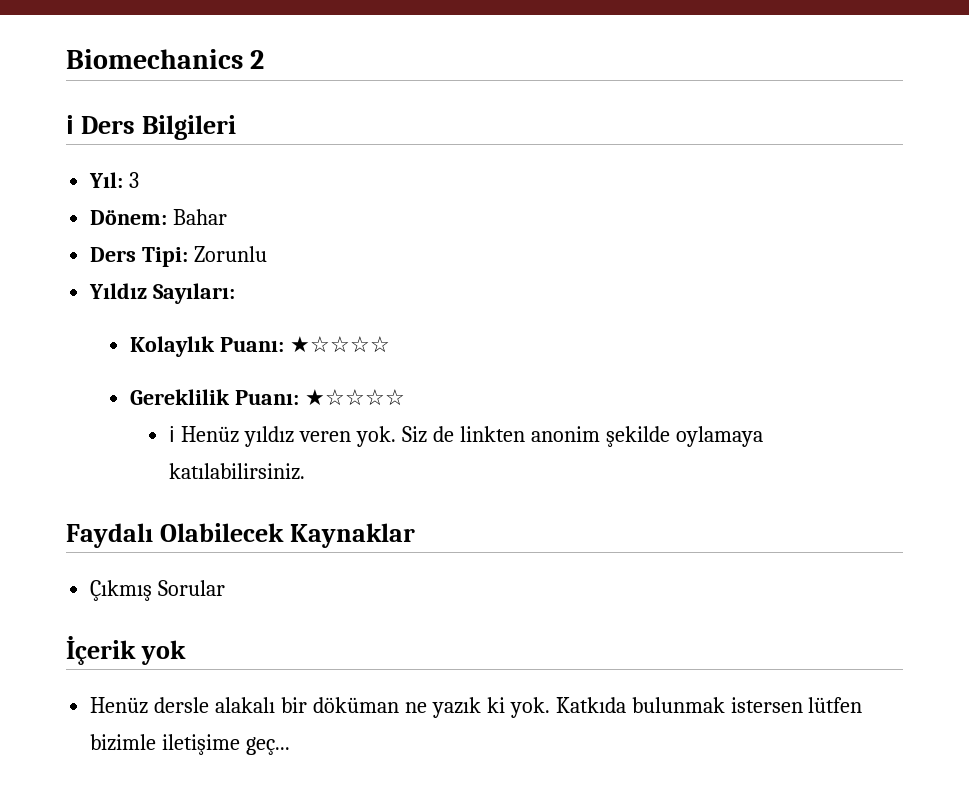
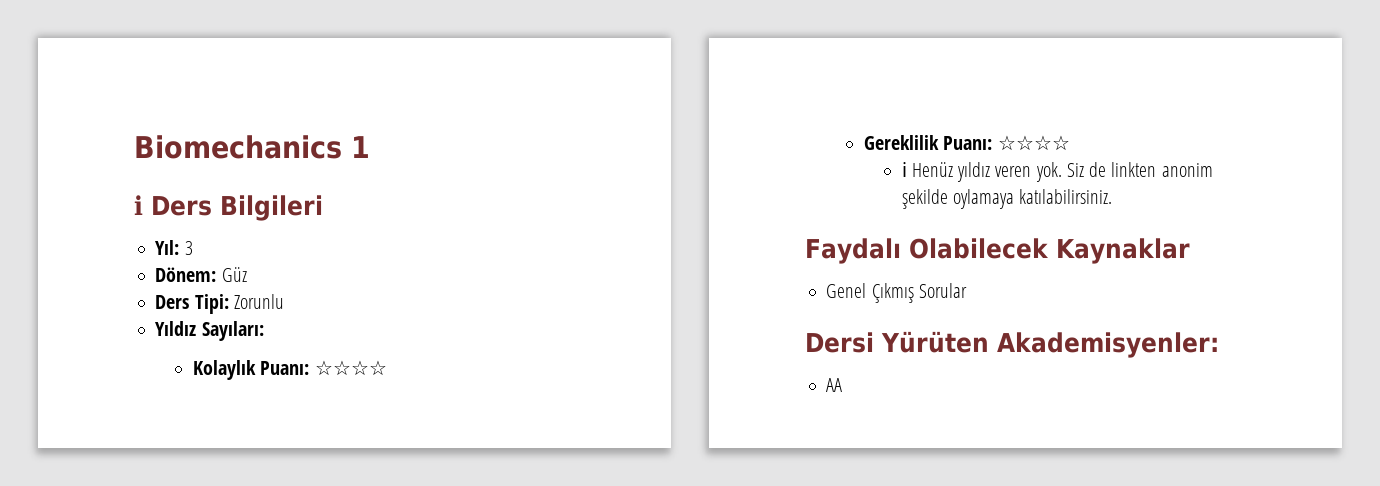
- Biomechanics 2
+ Biomechanics 1
- Dönem: Bahar
+ Dönem: Güz
- Kolaylık Puanı: ★☆☆☆☆
+ Kolaylık Puanı: ☆☆☆☆
- Gereklilik Puanı: ★☆☆☆☆
+ Gereklilik Puanı: ☆☆☆☆
- Çıkmış Sorular
+ Genel Çıkmış Sorular
- İçerik yok
- Henüz dersle alakalı bir döküman ne yazık ki yok. Katkıda bulunmak istersen lütfen bizimle iletişime geç...
+ Dersi Yürüten Akademisyenler:
+ AA

